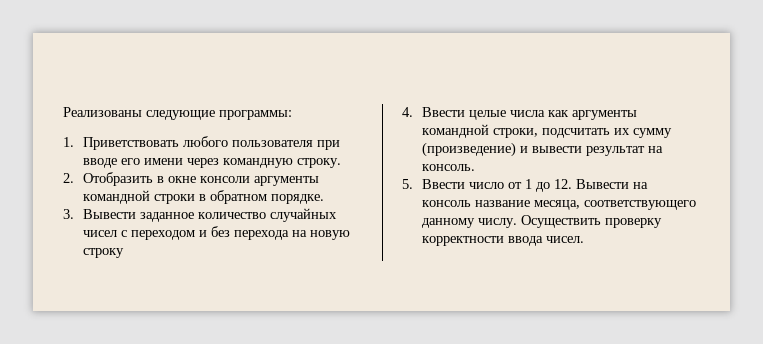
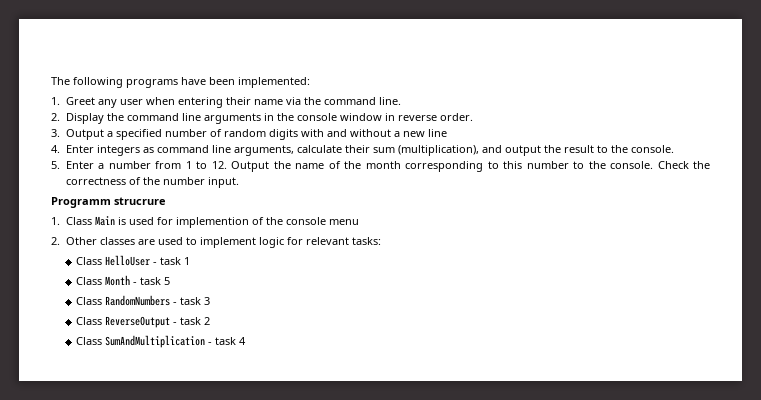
- Реализованы следующие программы:
- 1. Приветствовать любого пользователя при вводе его имени через командную строку.
- 2. Отобразить в окне консоли аргументы командной строки в обратном порядке.
- 3. Вывести заданное количество случайных чисел с переходом и без перехода на новую строку
- 4. Ввести целые числа как аргументы командной строки, подсчитать их сумму (произведение) и вывести результат на консоль.
- 5. Ввести число от 1 до 12. Вывести на консоль название месяца, соответствующего данному числу. Осуществить проверку корректности ввода чисел.
+ The following programs have been implemented:
+ 1. Greet any user when entering their name via the command line.
+ 2. Display the command line arguments in the console window in reverse order.
+ 3. Output a specified number of random digits with and without a new line
+ 4. Enter integers as command line arguments, calculate their sum (multiplication), and output the result to the console.
+ 5. Enter a number from 1 to 12. Output the name of the month corresponding to this number to the console. Check the correctness of the number input.
+ Programm strucrure
+ 1. Class Main is used for implemention of the console menu
+ 2. Other classes are used to implement logic for relevant tasks:
+ Class HelloUser - task 1
+ Class Month - task 5
+ Class RandomNumbers - task 3
+ Class ReverseOutput - task 2
+ Class SumAndMultiplication - task 4

